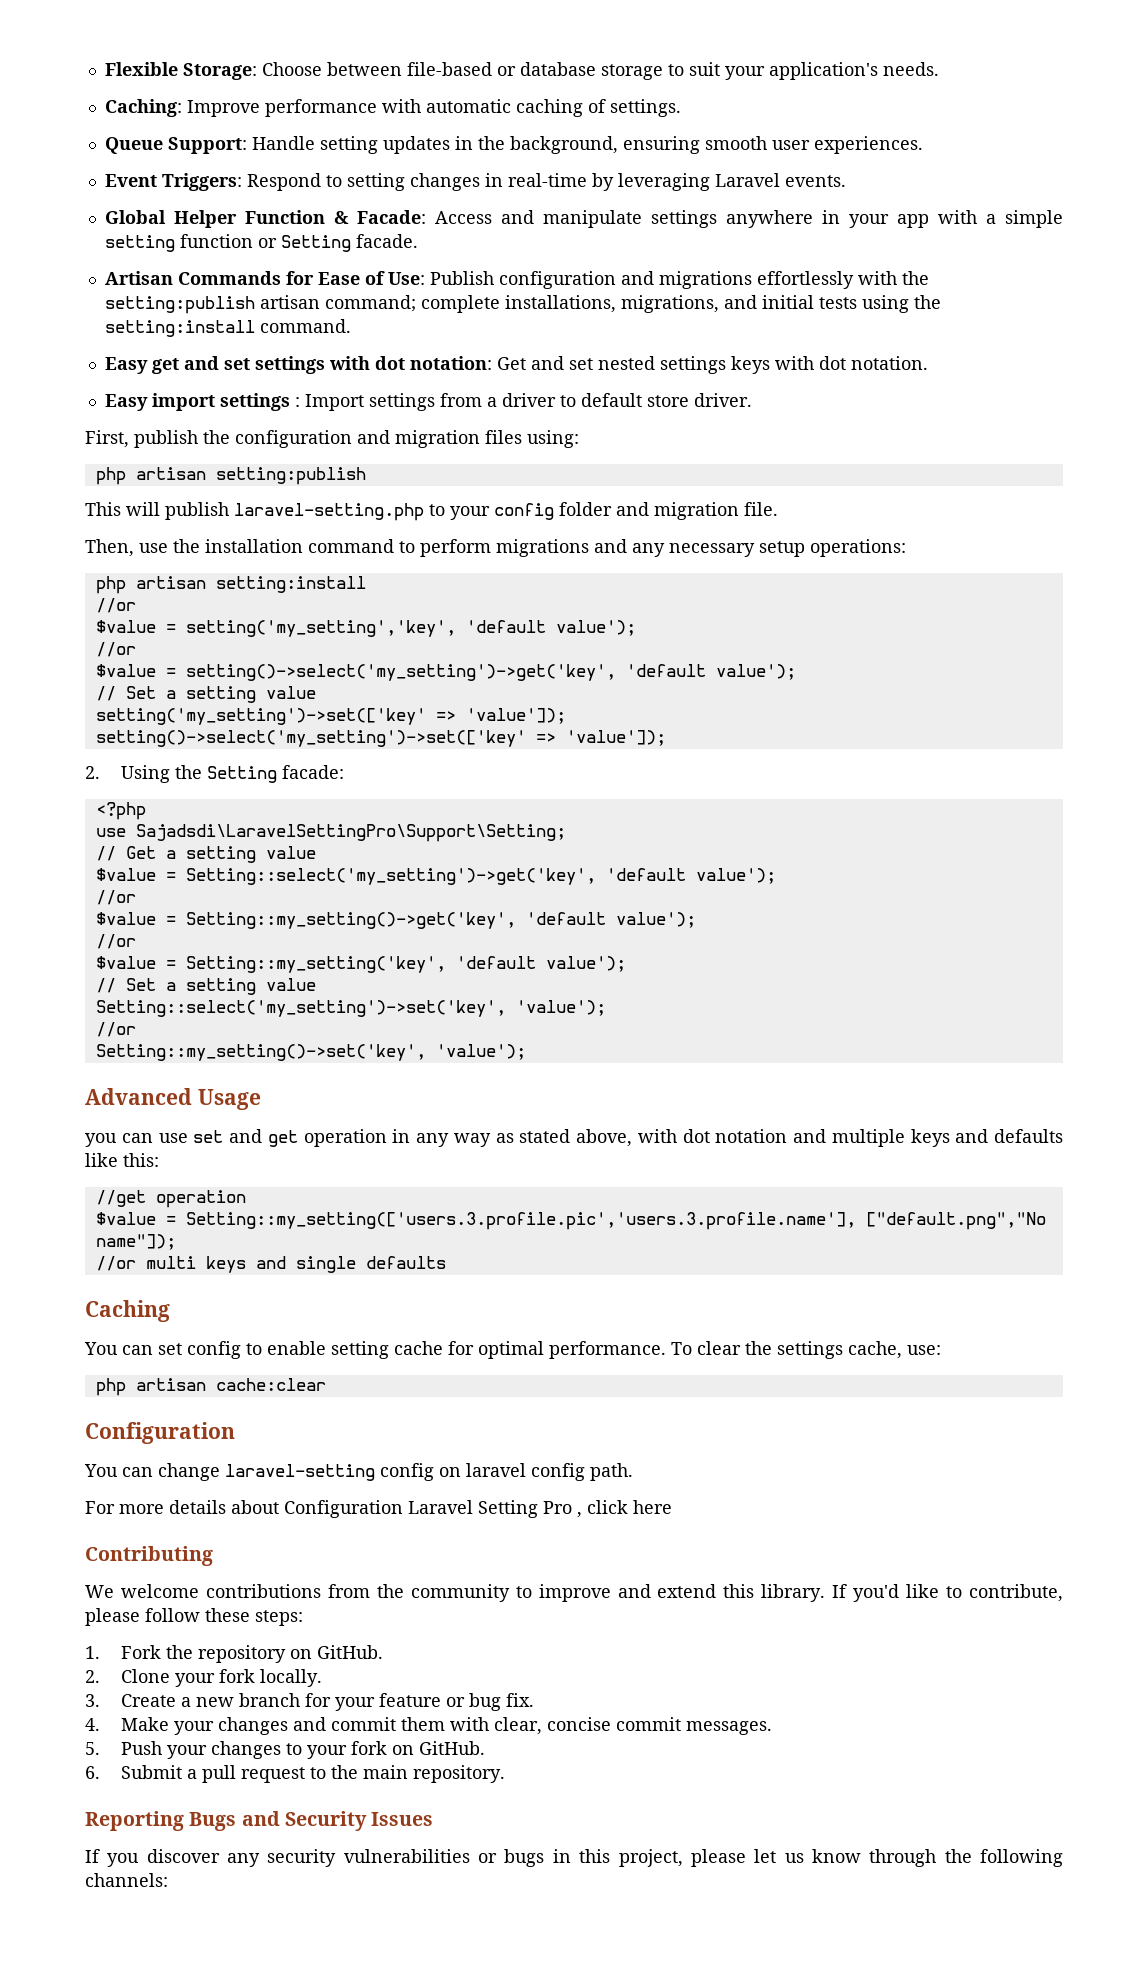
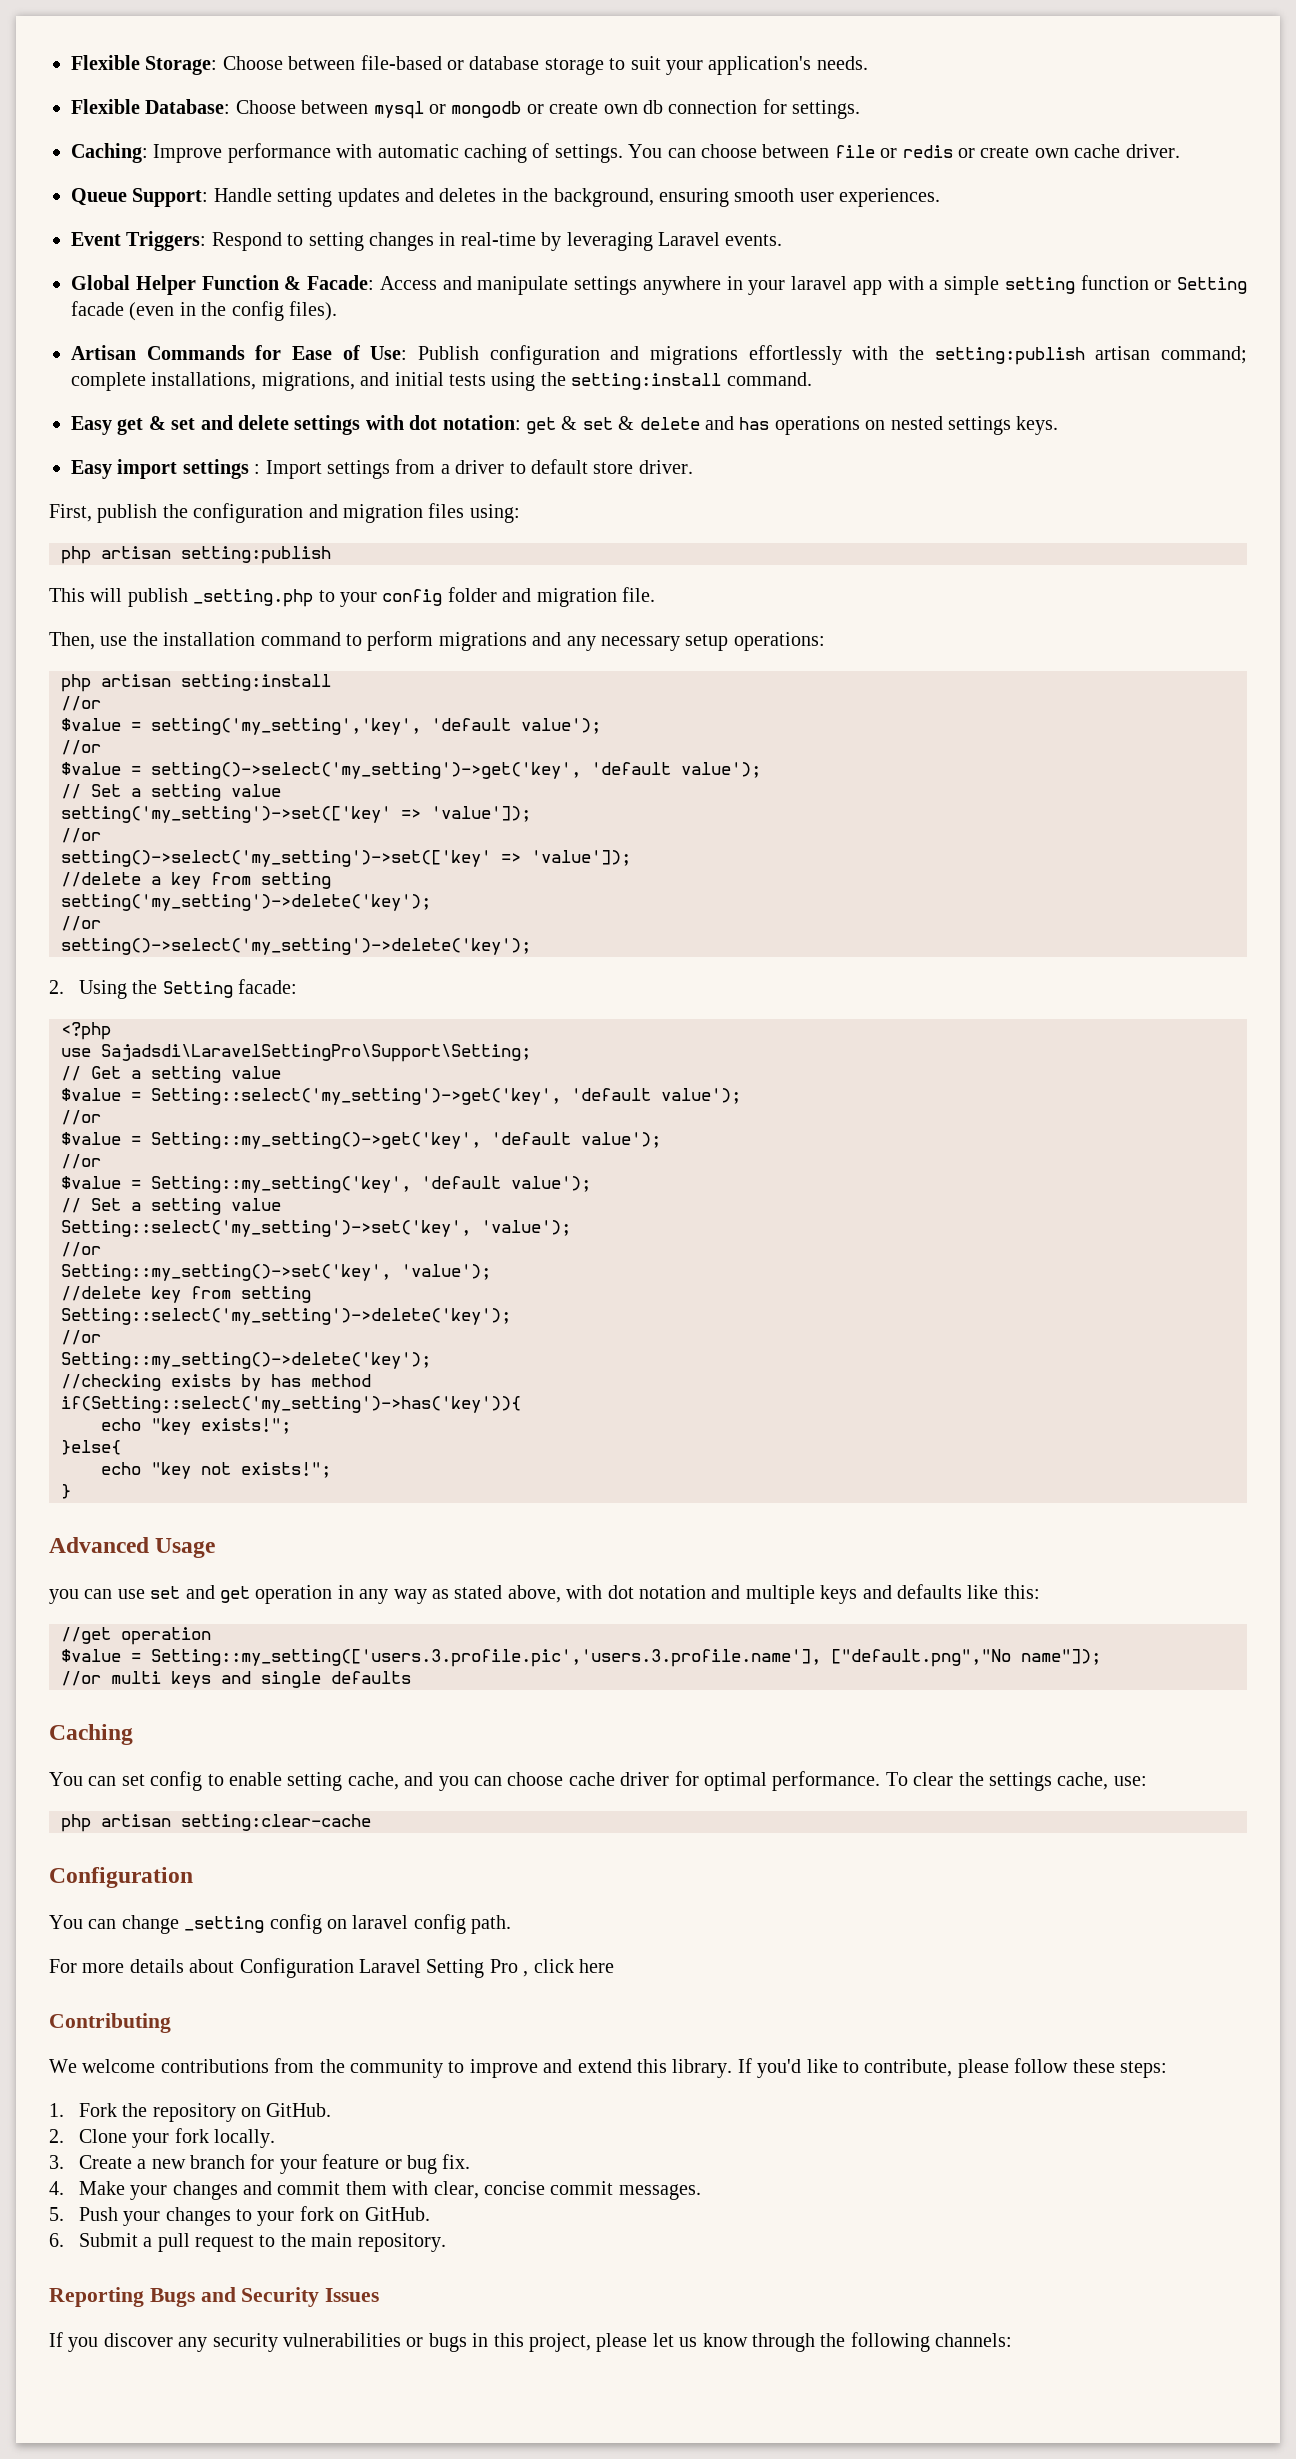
+ Flexible Database: Choose between mysql or mongodb or create own db connection for settings.
+ You can choose between file or redis or create own cache driver.
- Queue Support: Handle setting updates in the background, ensuring smooth user experiences.
+ Queue Support: Handle setting updates and deletes in the background, ensuring smooth user experiences.
- Global Helper Function & Facade: Access and manipulate settings anywhere in your app with a simple setting function or Setting facade.
+ Global Helper Function & Facade: Access and manipulate settings anywhere in your laravel app with a simple setting function or Setting facade (even in the config files).
- Easy get and set settings with dot notation: Get and set nested settings keys with dot notation.
+ Easy get & set and delete settings with dot notation: get & set & delete and has operations on nested settings keys.
- This will publish laravel-setting.php to your config folder and migration file.
+ This will publish _setting.php to your config folder and migration file.
  setting('my_setting')->set(['key' => 'value']);
+ //or
+ //delete a key from setting
+ setting('my_setting')->delete('key');
+ //or
+ setting()->select('my_setting')->delete('key');
+ //delete key from setting
+ Setting::select('my_setting')->delete('key');
+ //or
+ Setting::my_setting()->delete('key');
+ //checking exists by has method
+ if(Setting::select('my_setting')->has('key')){
+ echo "key exists!";
+ }else{
+ echo "key not exists!";
+ }
- You can set config to enable setting cache for optimal performance.
+ You can set config to enable setting cache, and you can choose cache driver for optimal performance.
- php artisan cache:clear
+ php artisan setting:clear-cache
- You can change laravel-setting config on laravel config path.
+ You can change _setting config on laravel config path.

